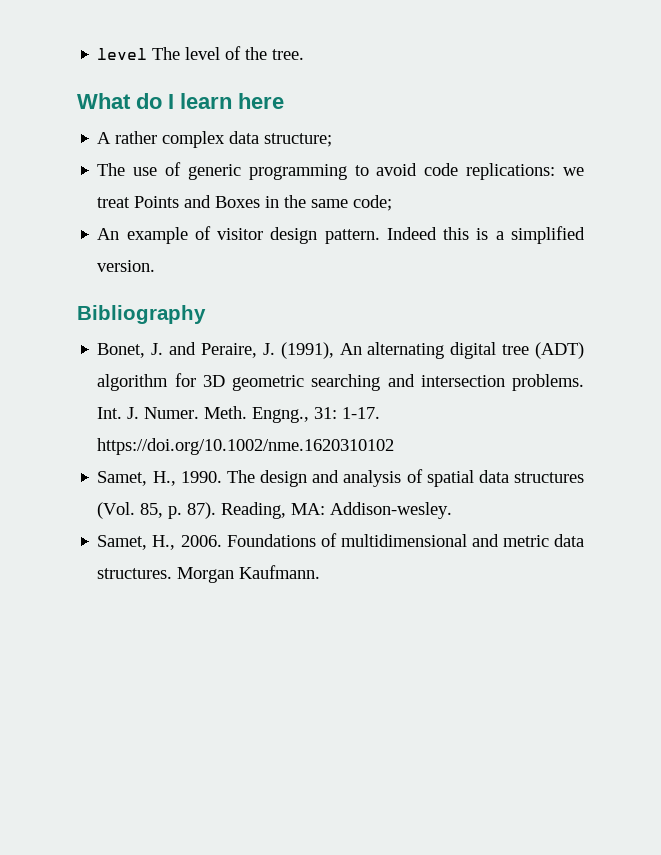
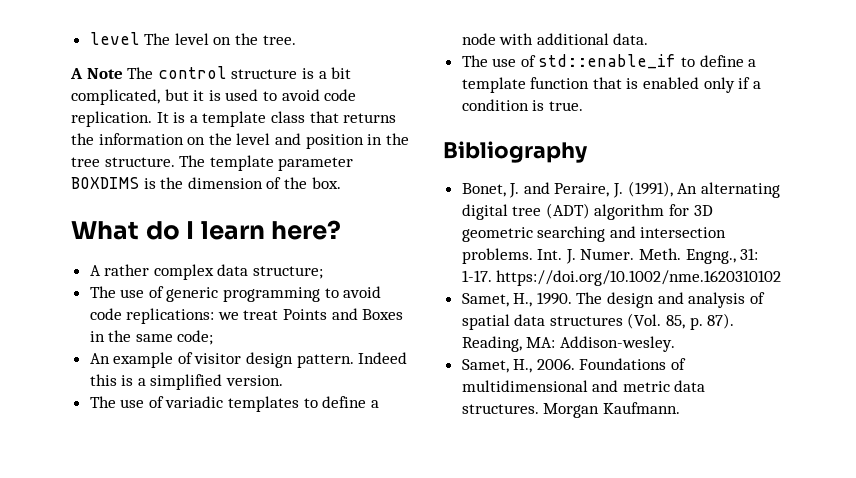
- level The level of the tree.
+ level The level on the tree.
+ A Note The control structure is a bit complicated, but it is used to avoid code replication. It is a template class that returns the information on the level and position in the tree structure. The template parameter BOXDIMS is the dimension of the box.
- What do I learn here
+ What do I learn here?
+ The use of variadic templates to define a node with additional data.
+ The use of std::enable_if to define a template function that is enabled only if a condition is true.

